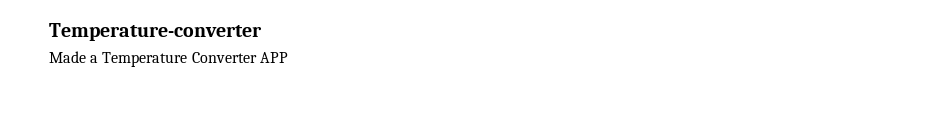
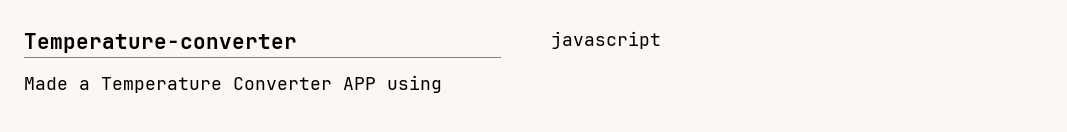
- Made a Temperature Converter APP
+ Made a Temperature Converter APP using javascript

